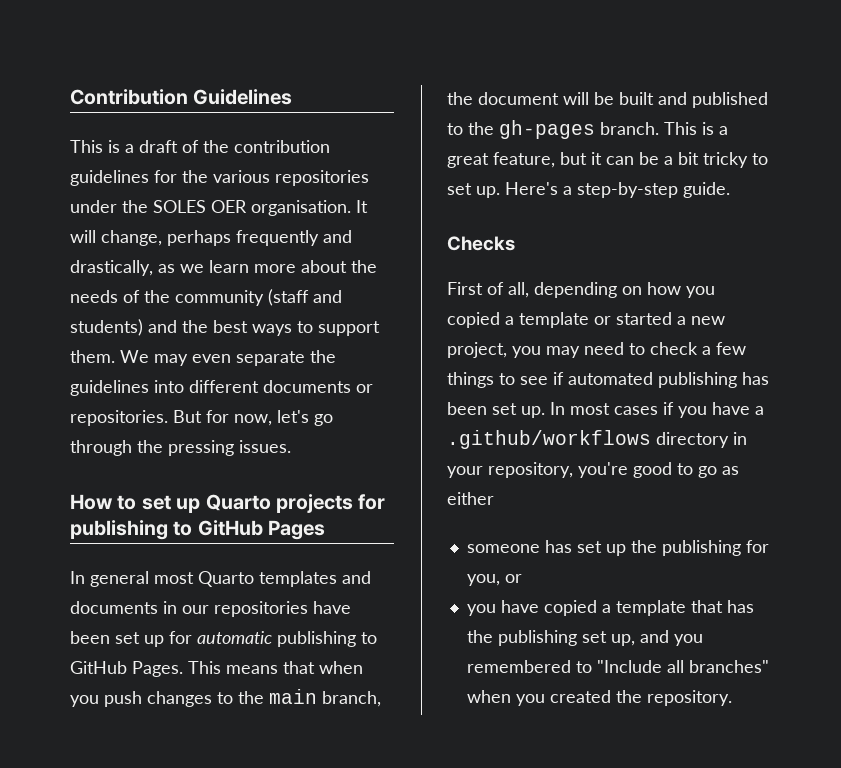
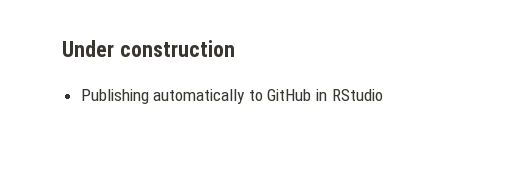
- Contribution Guidelines
- This is a draft of the contribution guidelines for the various repositories under the SOLES OER organisation. It will change, perhaps frequently and drastically, as we learn more about the needs of the community (staff and students) and the best ways to support them. We may even separate the guidelines into different documents or repositories. But for now, let's go through the pressing issues.
- How to set up Quarto projects for publishing to GitHub Pages
- In general most Quarto templates and documents in our repositories have been set up for automatic publishing to GitHub Pages. This means that when you push changes to the main branch, the document will be built and published to the gh-pages branch. This is a great feature, but it can be a bit tricky to set up. Here's a step-by-step guide.
- Checks
- First of all, depending on how you copied a template or started a new project, you may need to check a few things to see if automated publishing has been set up. In most cases if you have a .github/workflows directory in your repository, you're good to go as either
- someone has set up the publishing for you, or
- you have copied a template that has the publishing set up, and you remembered to "Include all branches" when you created the repository.
+ Under construction
+ Publishing automatically to GitHub in RStudio

